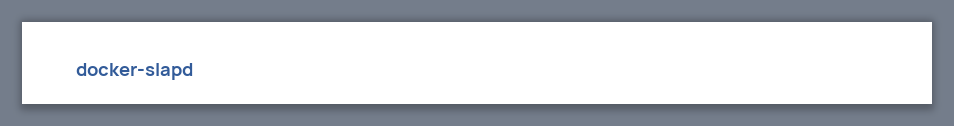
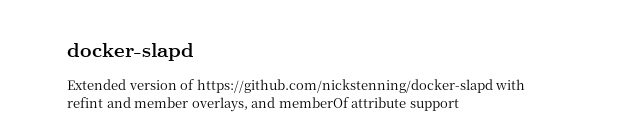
+ Extended version of https://github.com/nickstenning/docker-slapd with refint and member overlays, and memberOf attribute support

